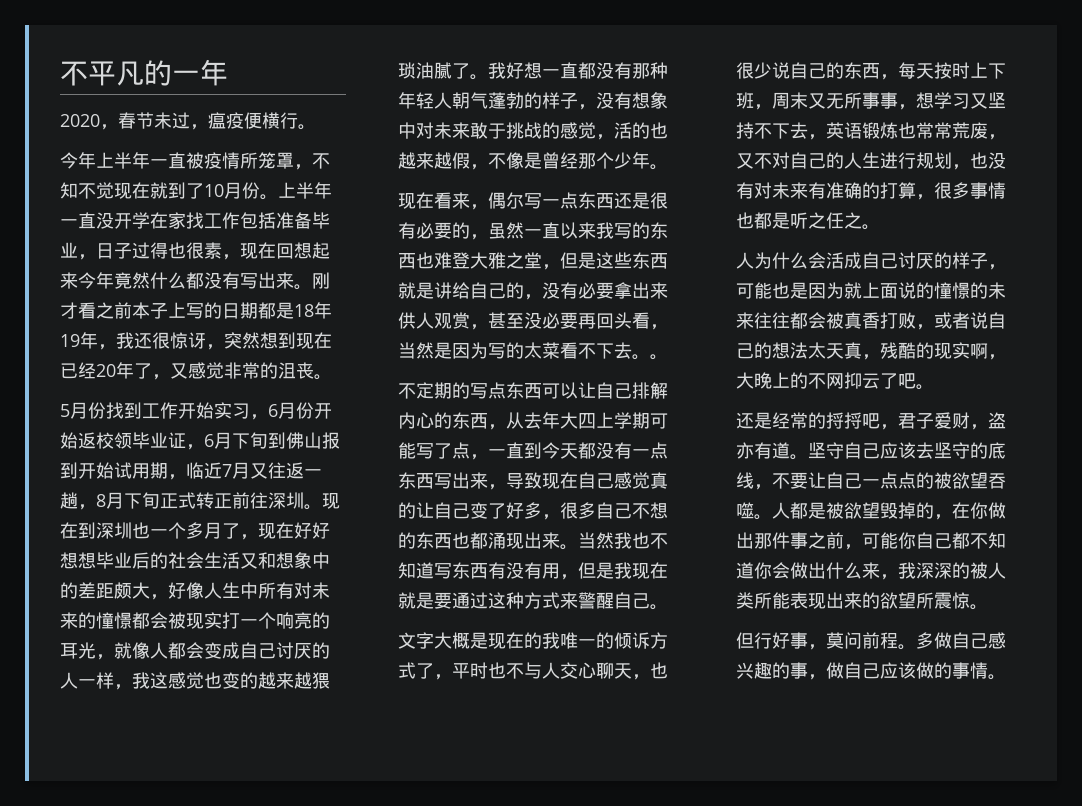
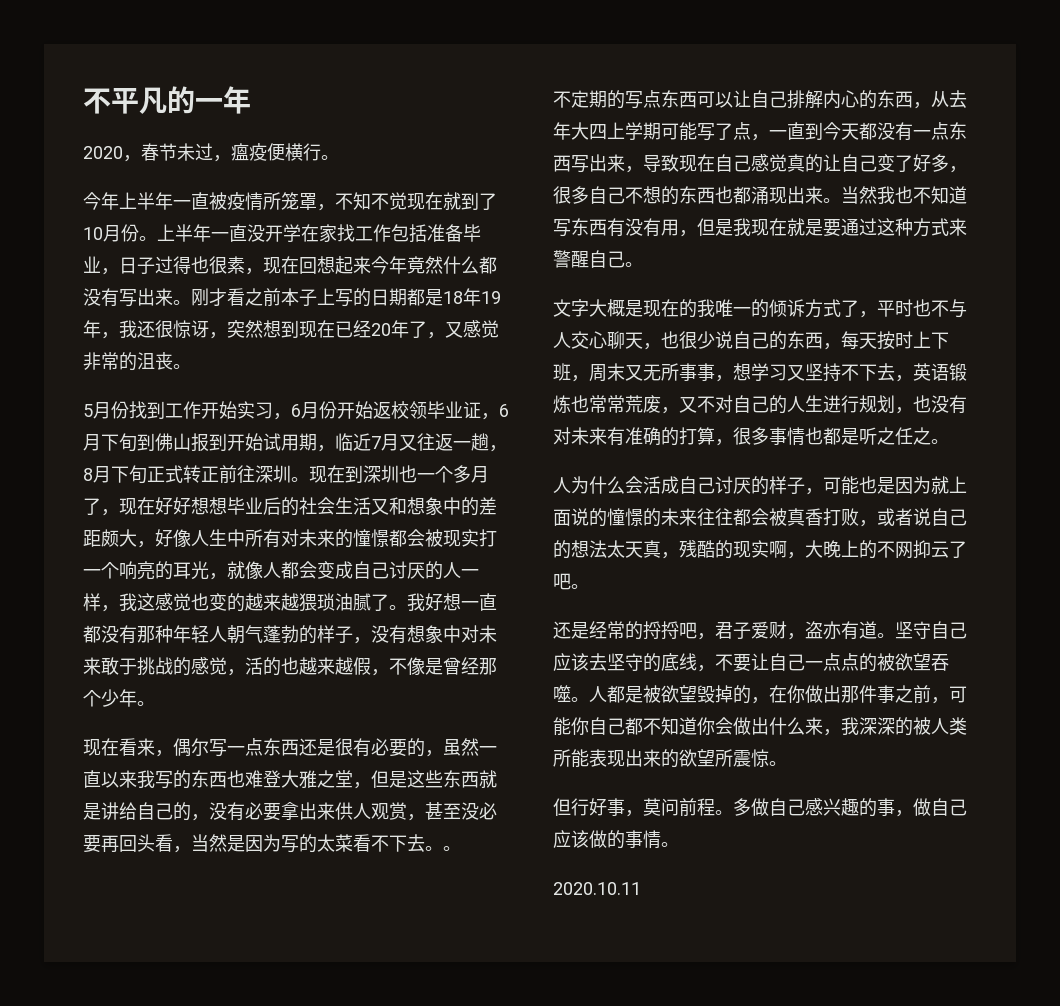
+ 2020.10.11

